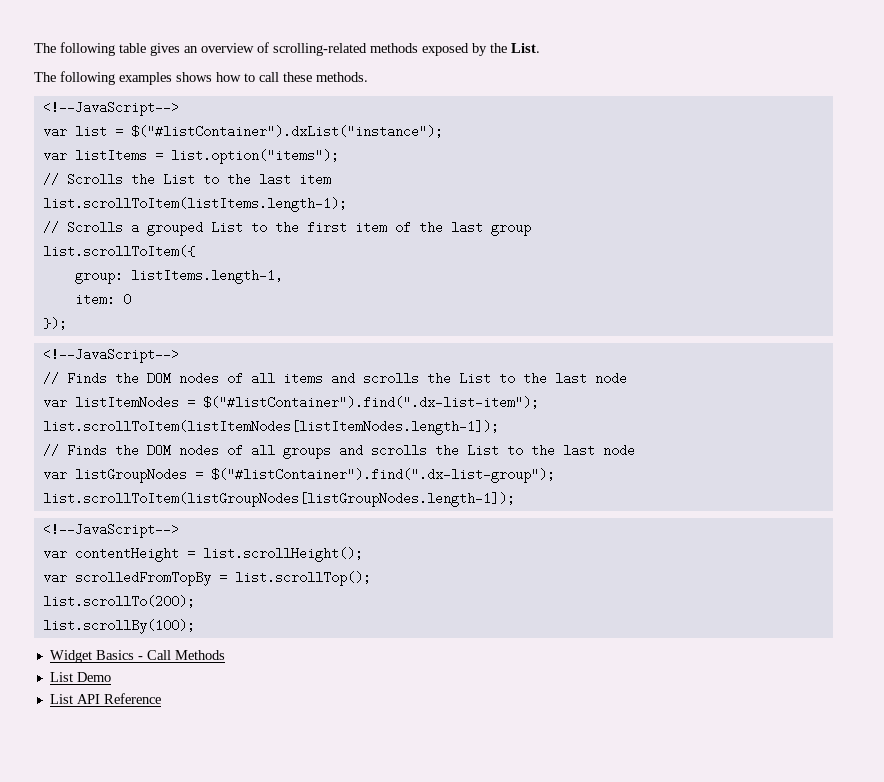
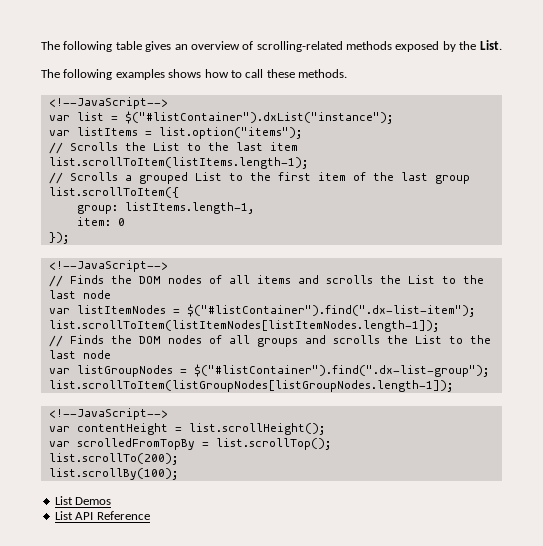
- Widget Basics - Call Methods
- List Demo
+ List Demos

